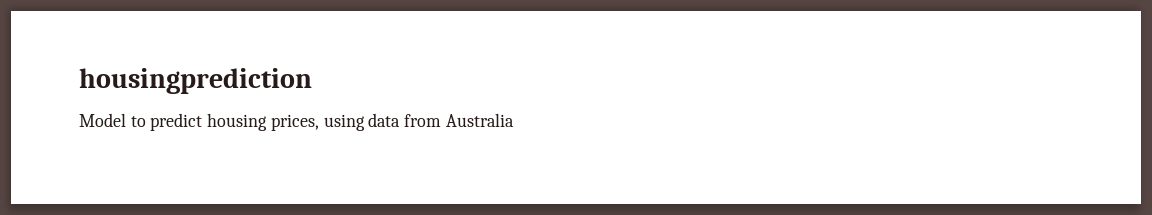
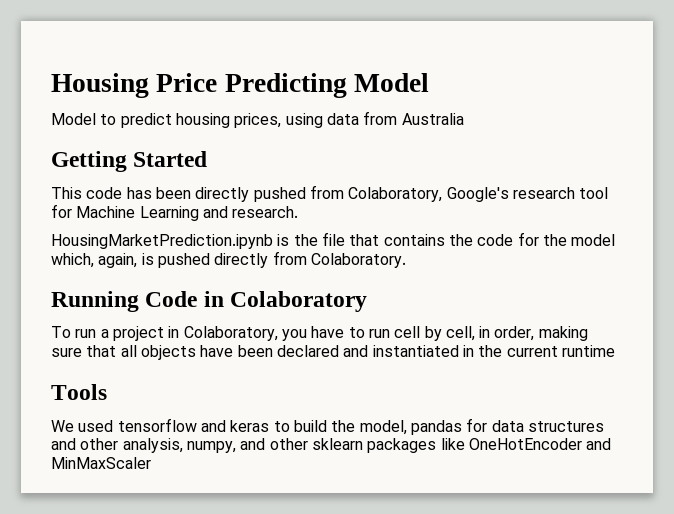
- housingprediction
+ Housing Price Predicting Model
+ Getting Started
+ This code has been directly pushed from Colaboratory, Google's research tool for Machine Learning and research.
+ HousingMarketPrediction.ipynb is the file that contains the code for the model which, again, is pushed directly from Colaboratory.
+ Running Code in Colaboratory
+ To run a project in Colaboratory, you have to run cell by cell, in order, making sure that all objects have been declared and instantiated in the current runtime
+ Tools
+ We used tensorflow and keras to build the model, pandas for data structures and other analysis, numpy, and other sklearn packages like OneHotEncoder and MinMaxScaler

